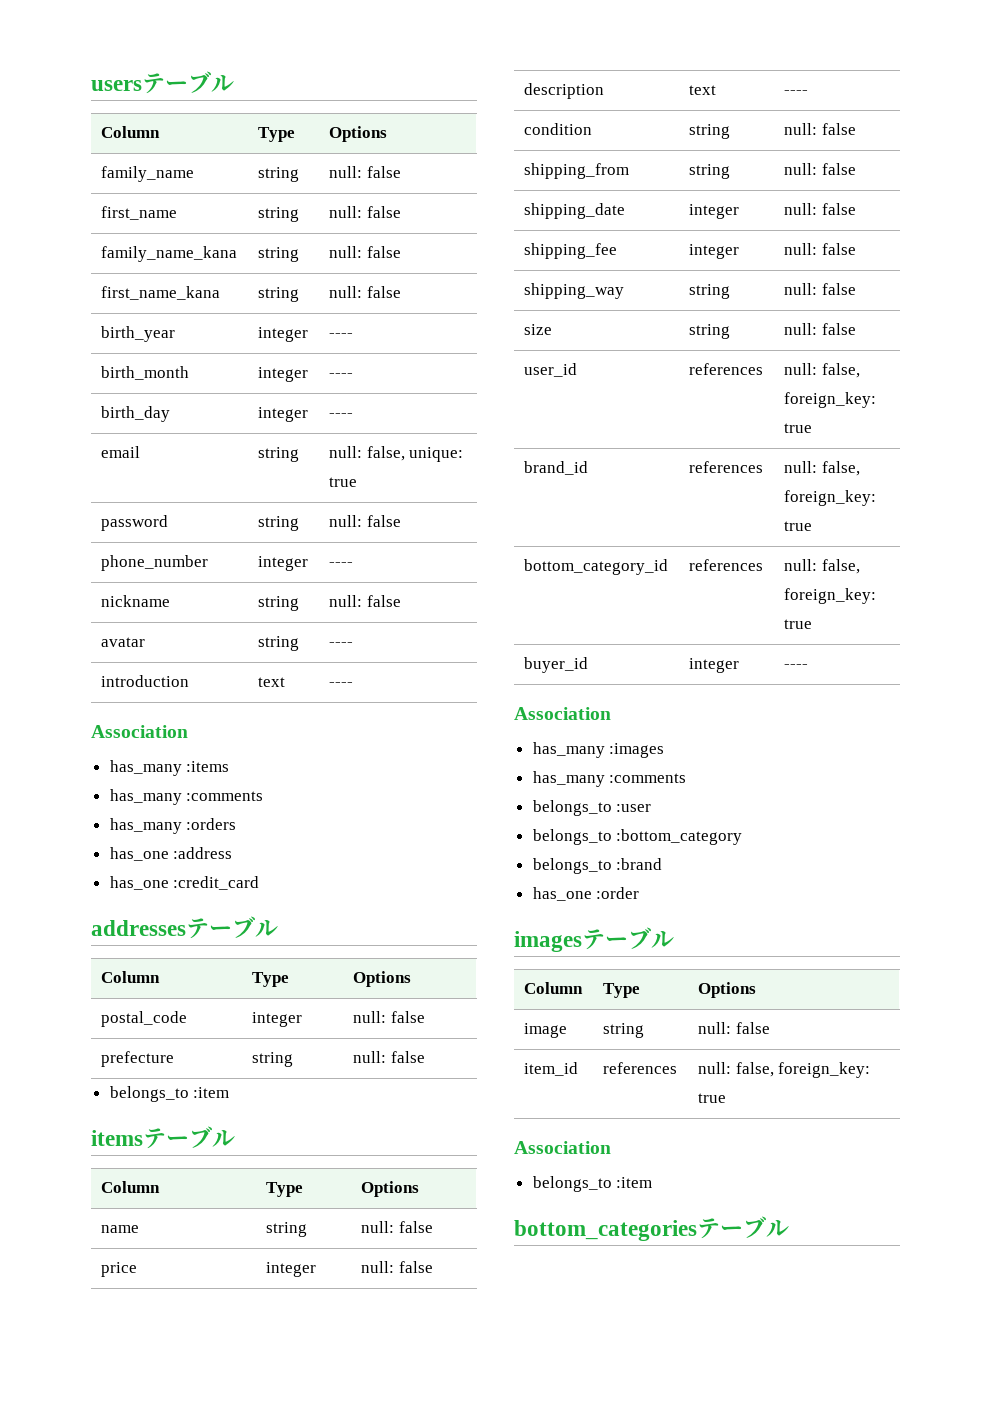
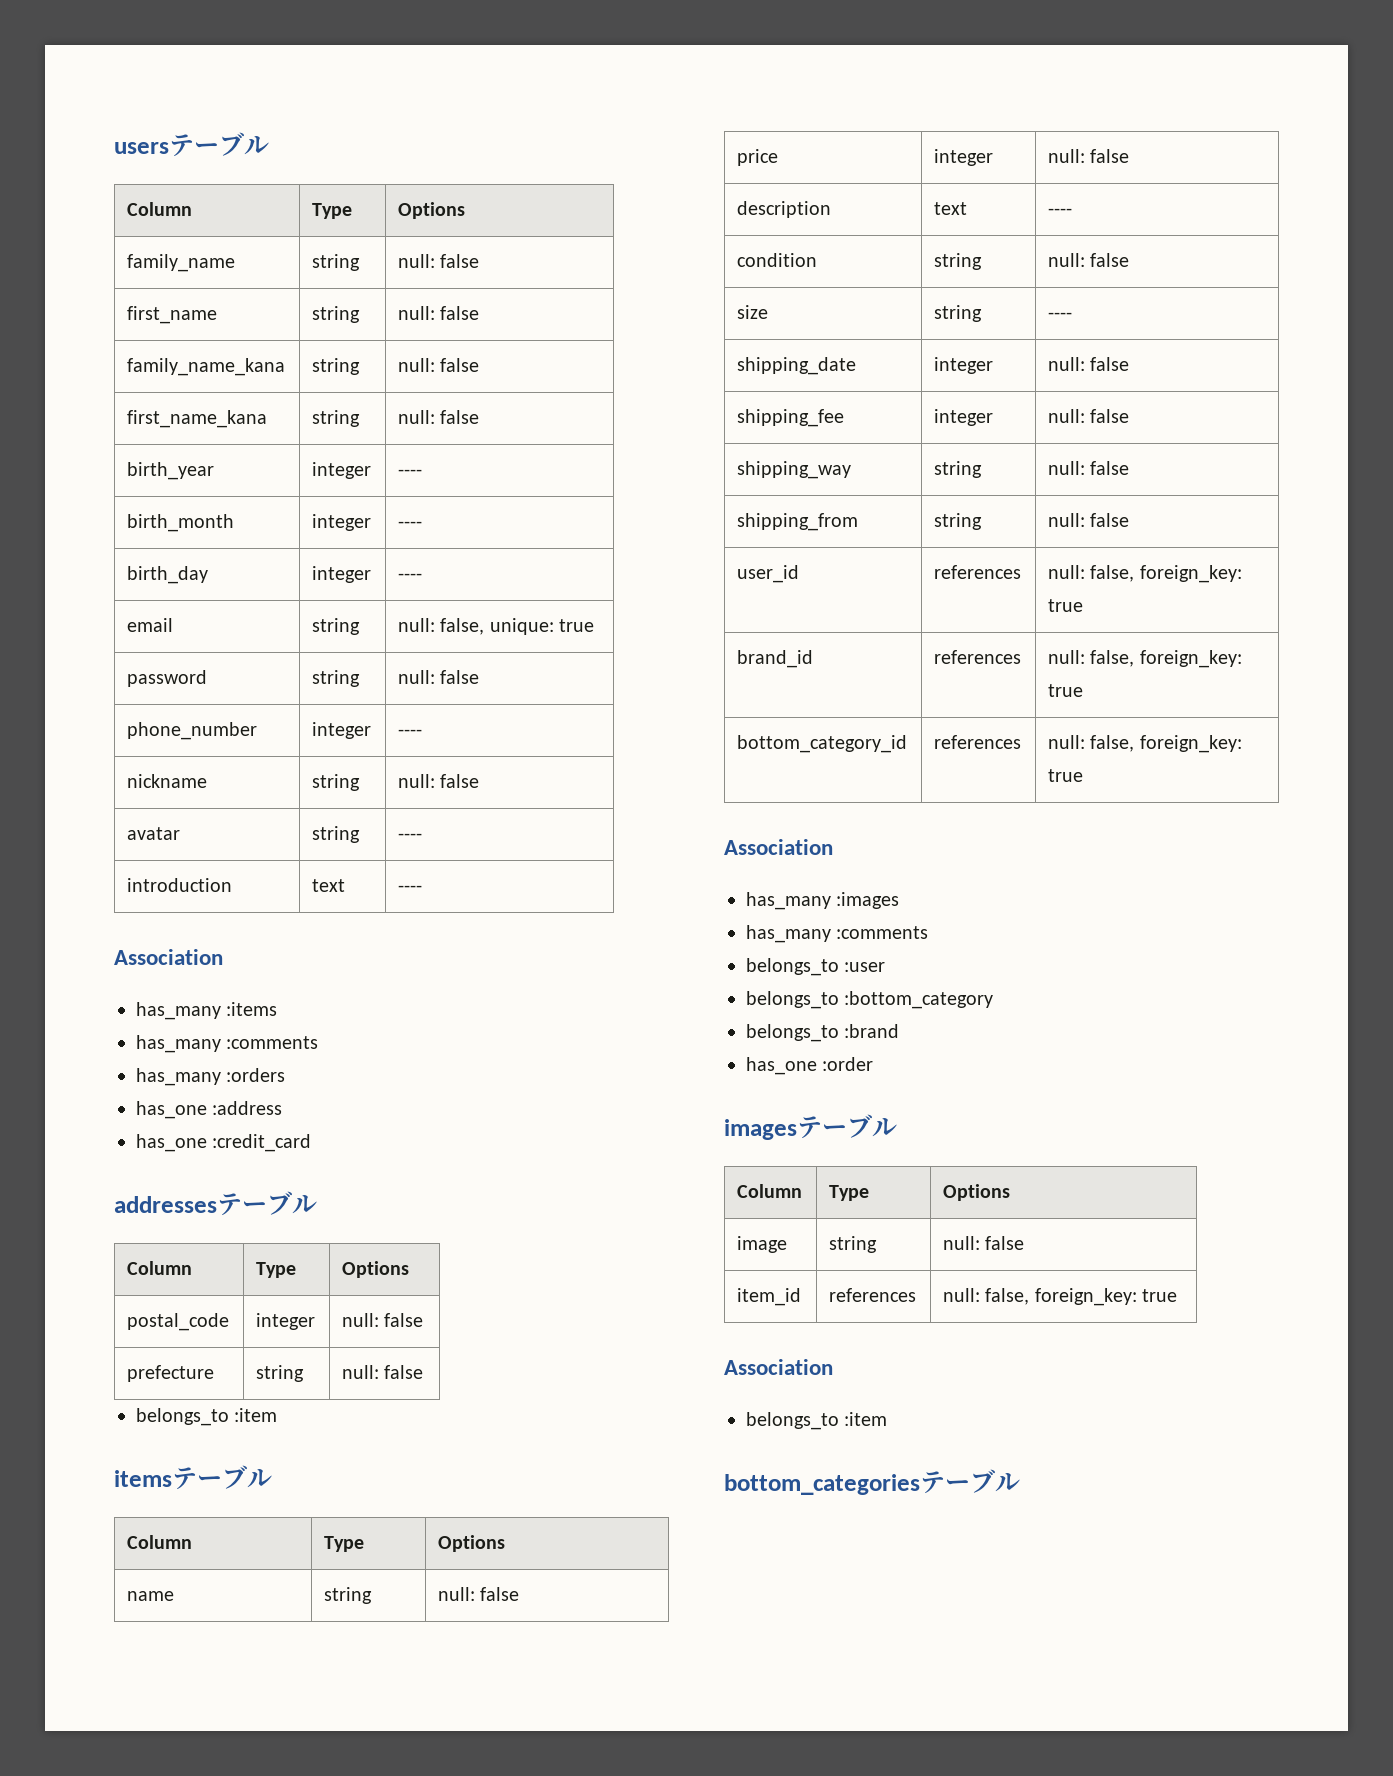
- shipping_from | string | null: false
+ size | string | ----
- size | string | null: false
+ shipping_from | string | null: false
- buyer_id | integer | ----

